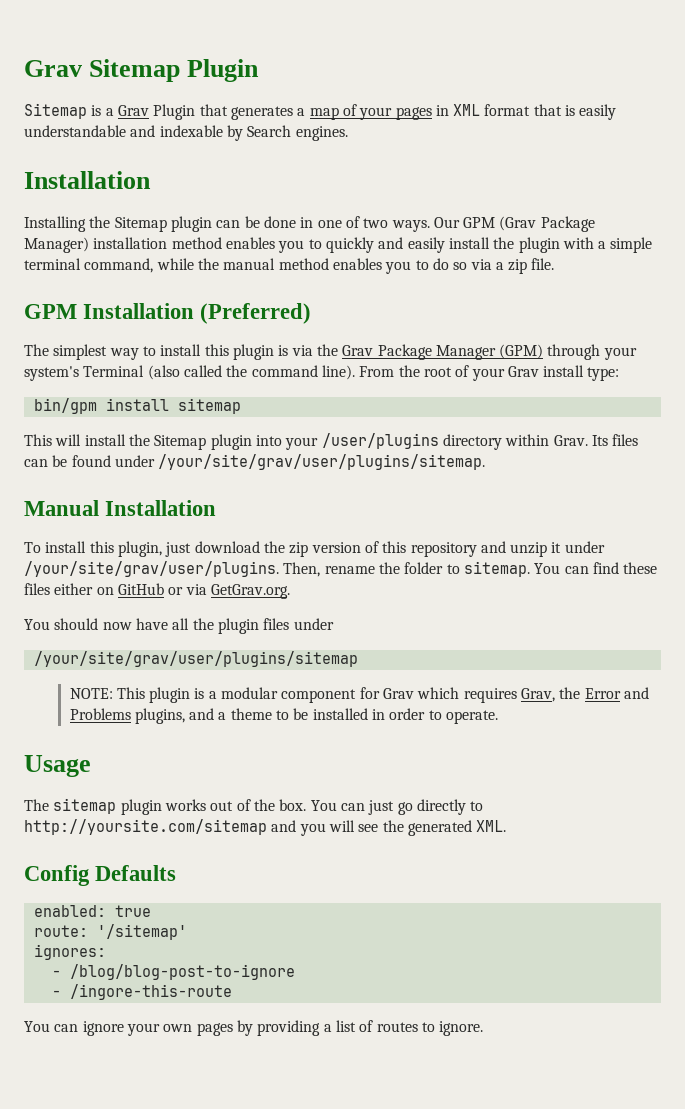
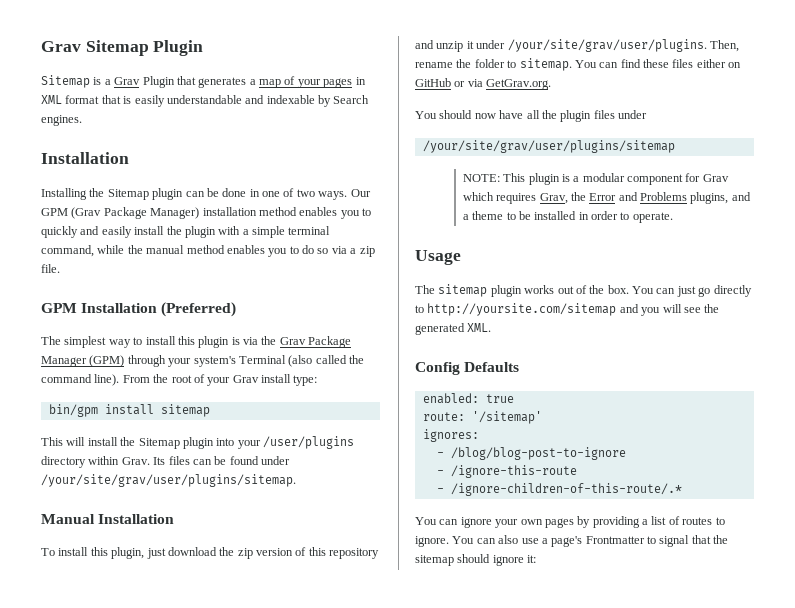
- - /ingore-this-route
+ - /ignore-this-route
+ - /ignore-children-of-this-route/.*
+ You can also use a page's Frontmatter to signal that the sitemap should ignore it:

